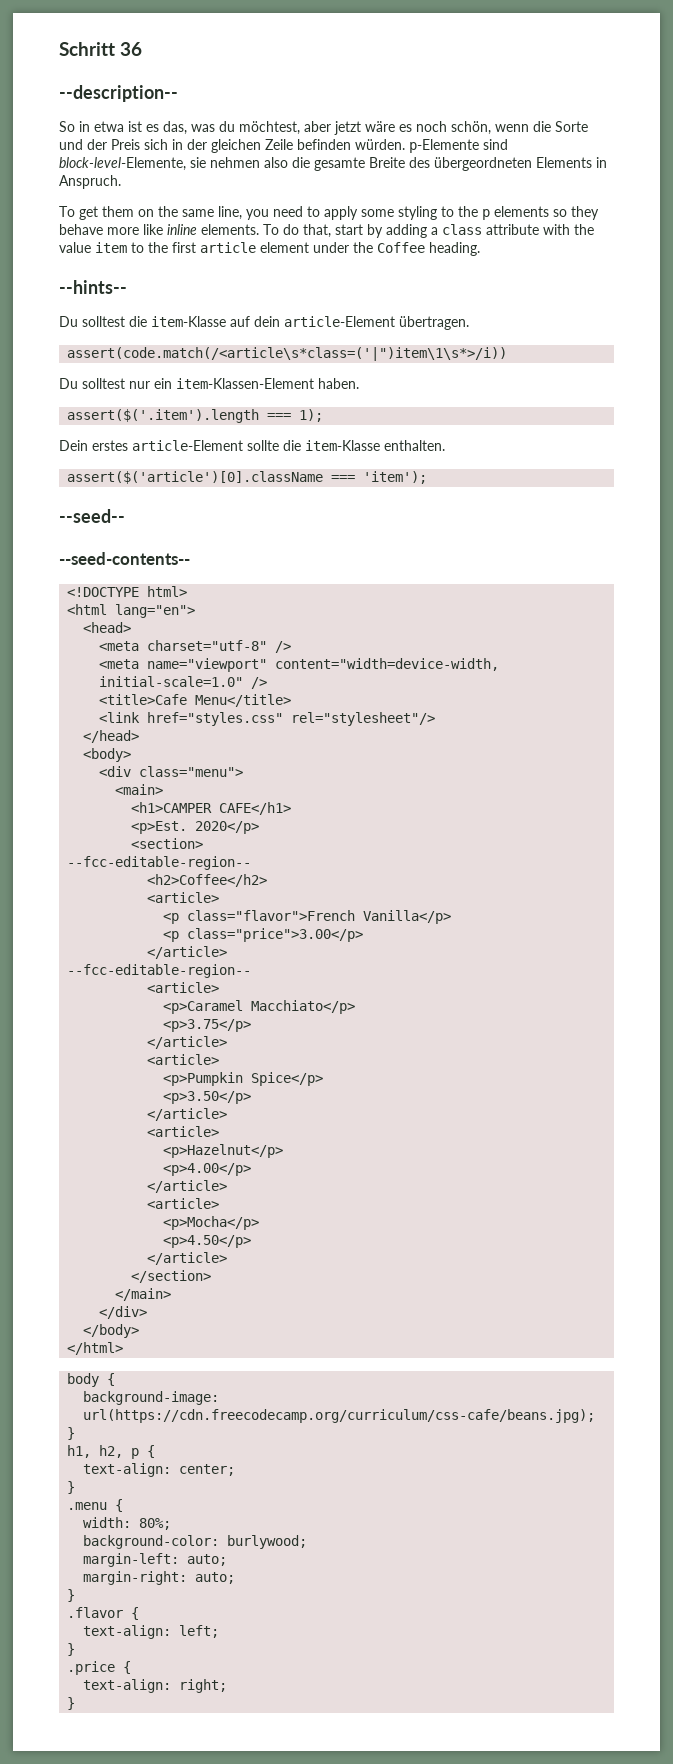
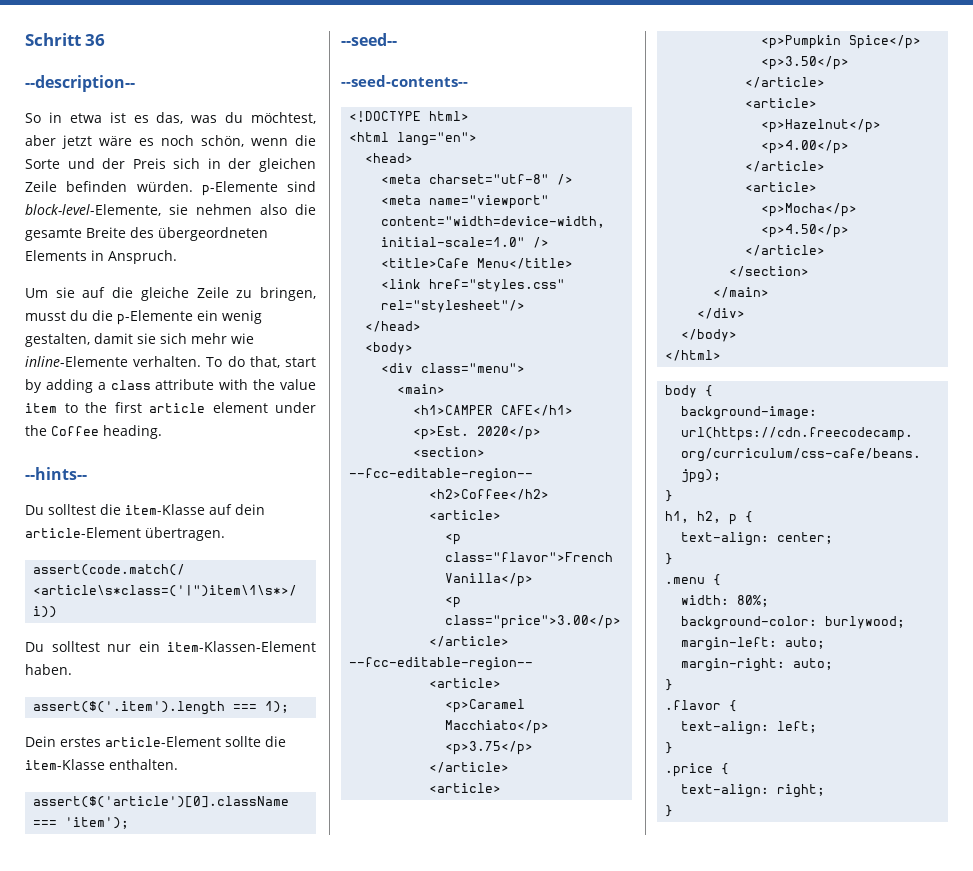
- To get them on the same line, you need to apply some styling to the p elements so they behave more like inline elements.
+ Um sie auf die gleiche Zeile zu bringen, musst du die p-Elemente ein wenig gestalten, damit sie sich mehr wie inline-Elemente verhalten.

